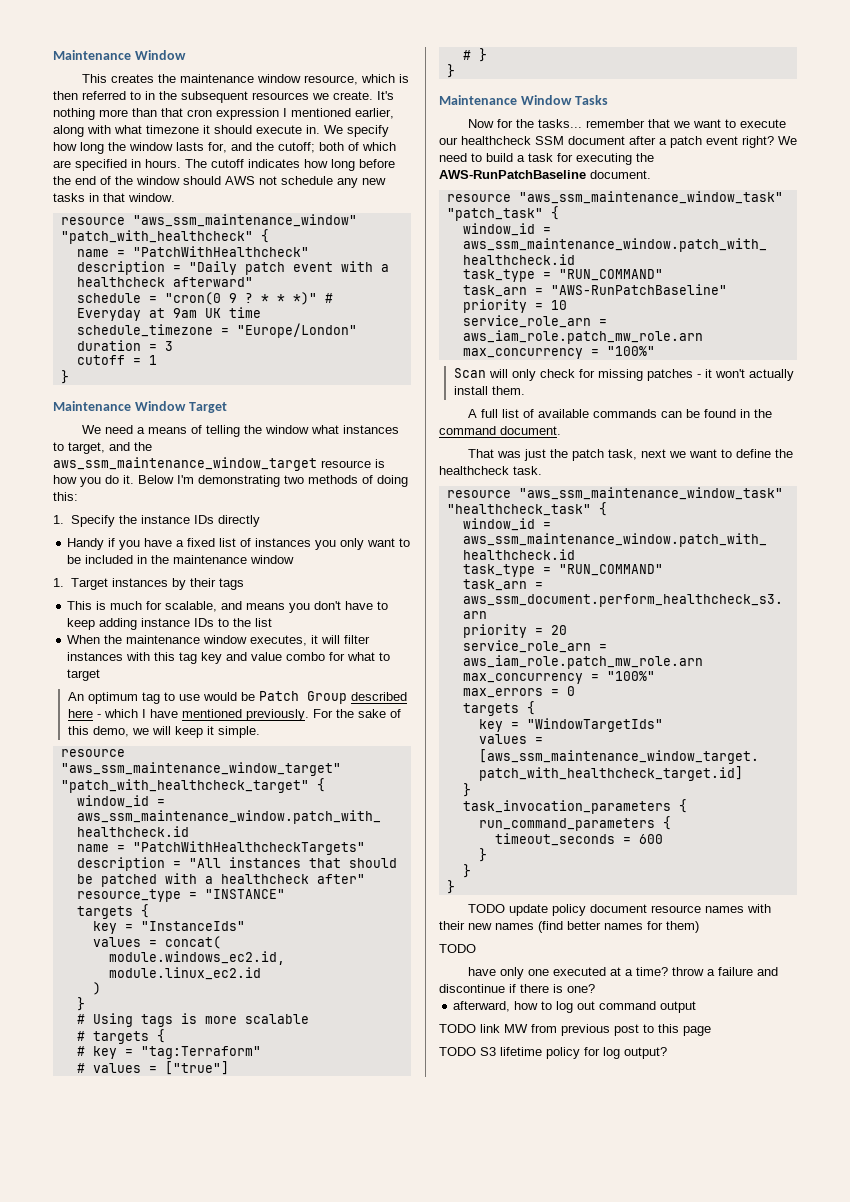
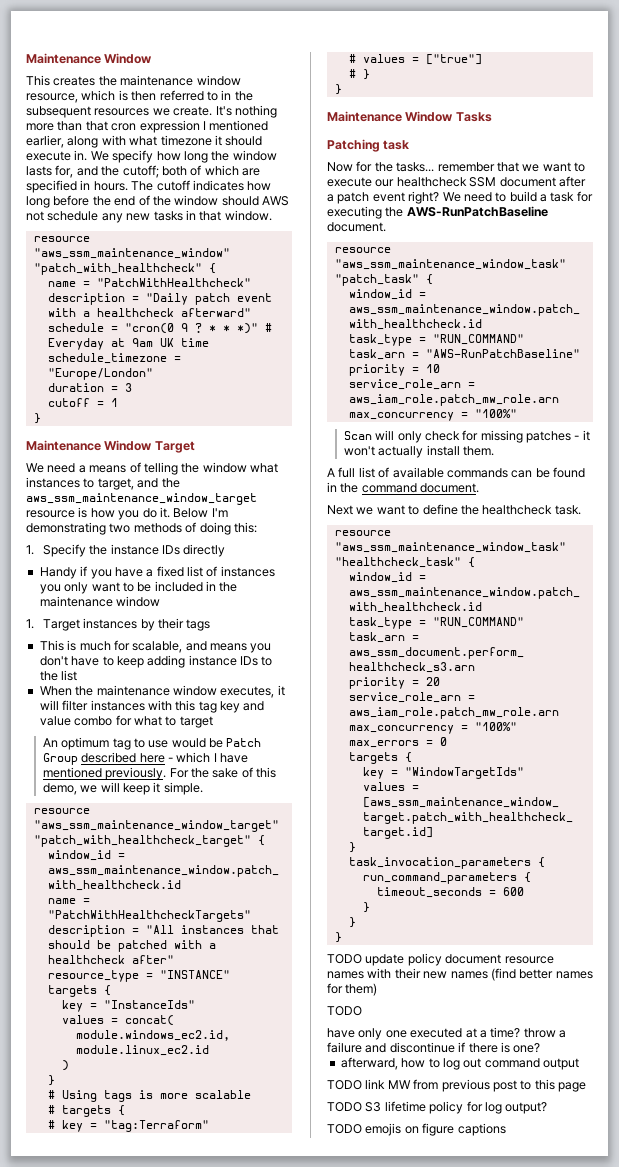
+ Patching task
- That was just the patch task, next we want to define the healthcheck task.
+ Next we want to define the healthcheck task.
+ TODO emojis on figure captions

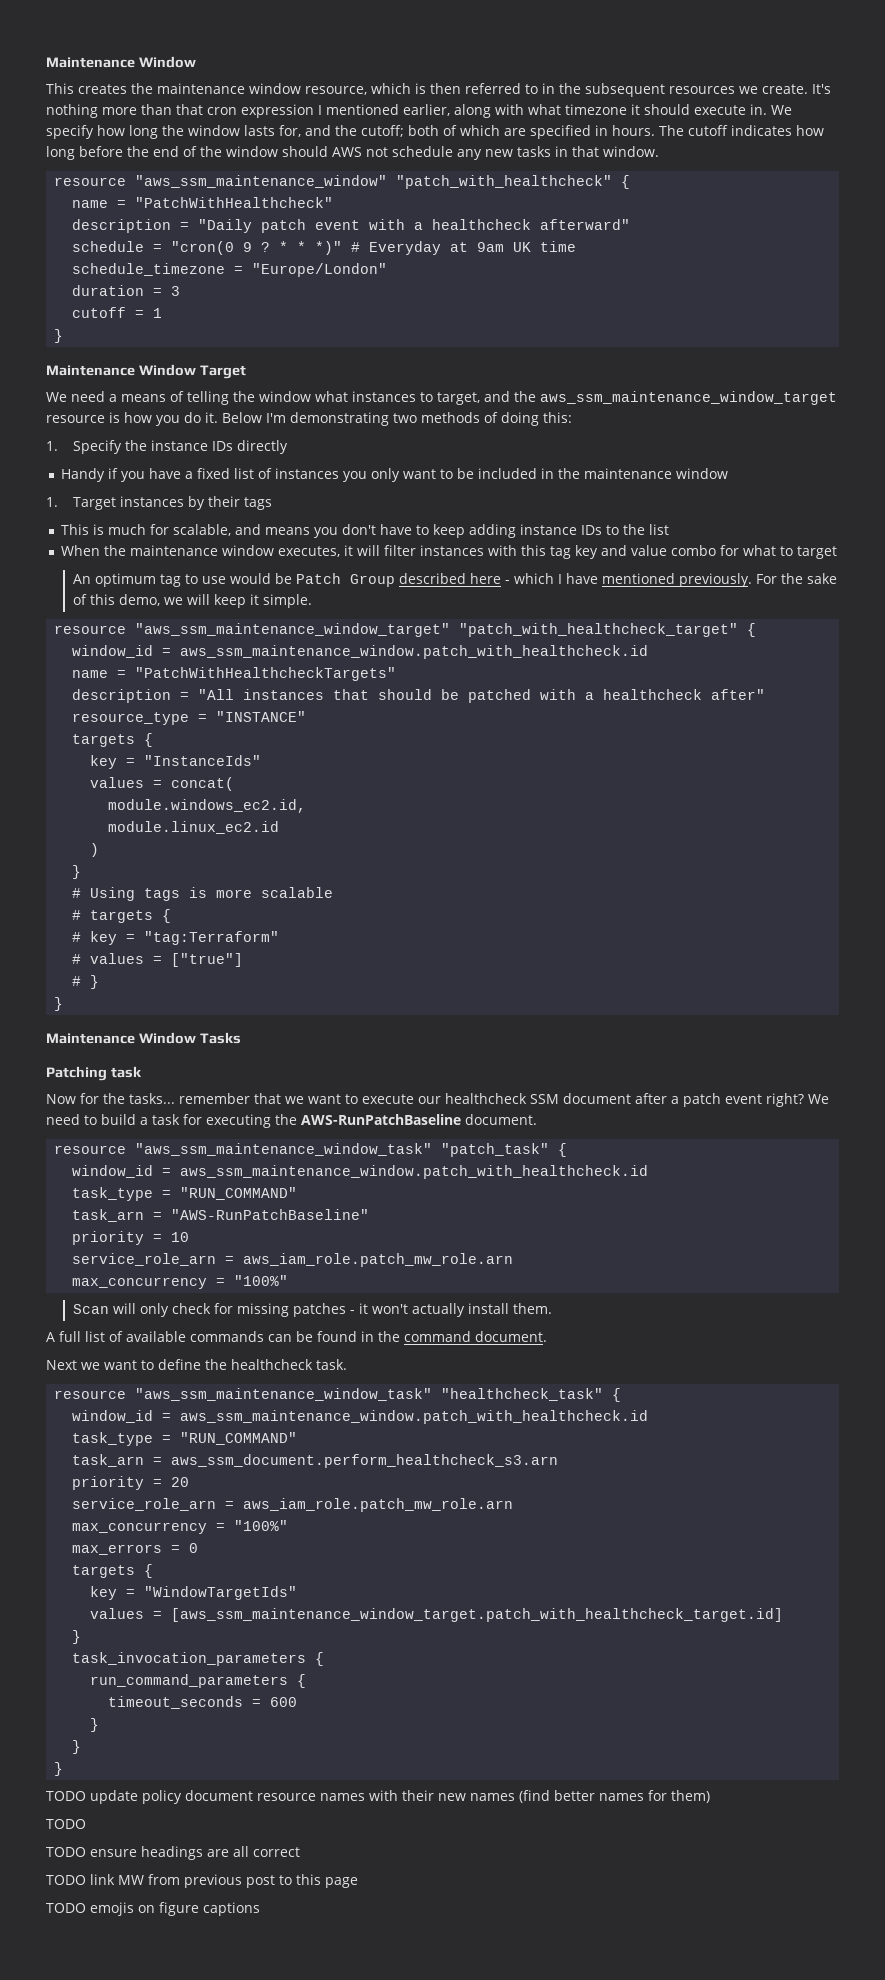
- have only one executed at a time? throw a failure and discontinue if there is one?
- afterward, how to log out command output
+ TODO ensure headings are all correct
- TODO S3 lifetime policy for log output?

